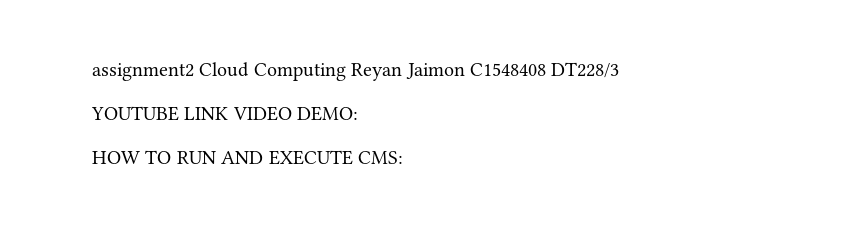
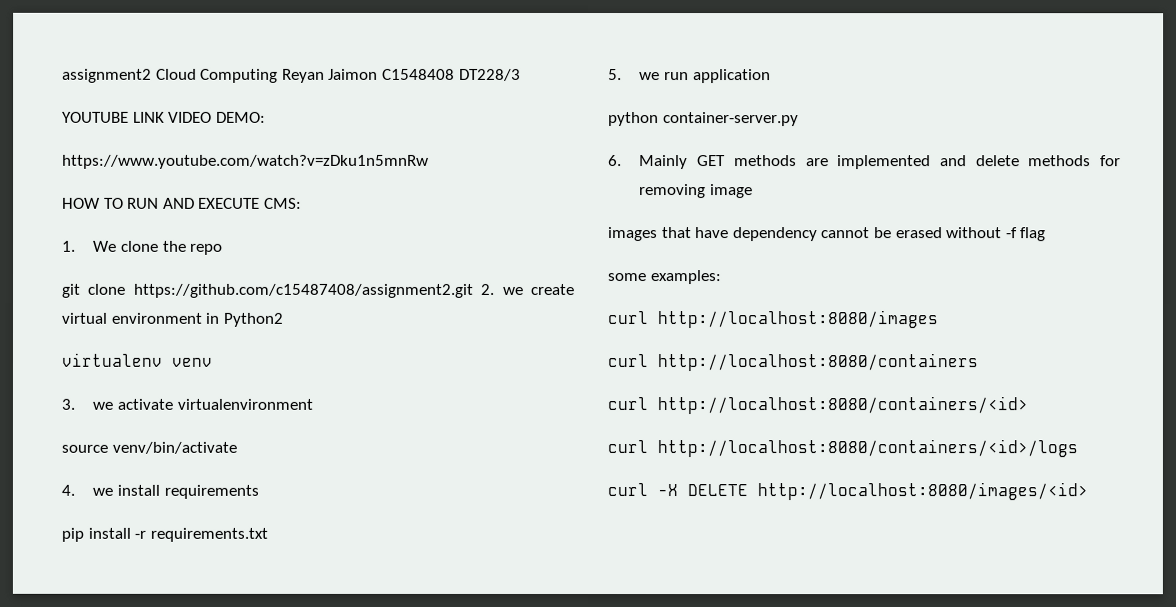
+ https://www.youtube.com/watch?v=zDku1n5mnRw
+ 1. We clone the repo
+ git clone https://github.com/c15487408/assignment2.git 2. we create virtual environment in Python2
+ virtualenv venv
+ 3. we activate virtualenvironment
+ source venv/bin/activate
+ 4. we install requirements
+ pip install -r requirements.txt
+ 5. we run application
+ python container-server.py
+ 6. Mainly GET methods are implemented and delete methods for removing image
+ images that have dependency cannot be erased without -f flag
+ some examples:
+ curl http://localhost:8080/images
+ curl http://localhost:8080/containers
+ curl http://localhost:8080/containers/<id>
+ curl http://localhost:8080/containers/<id>/logs
+ curl -X DELETE http://localhost:8080/images/<id>

